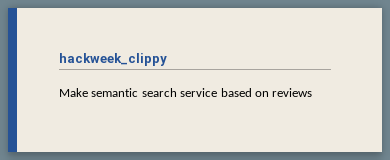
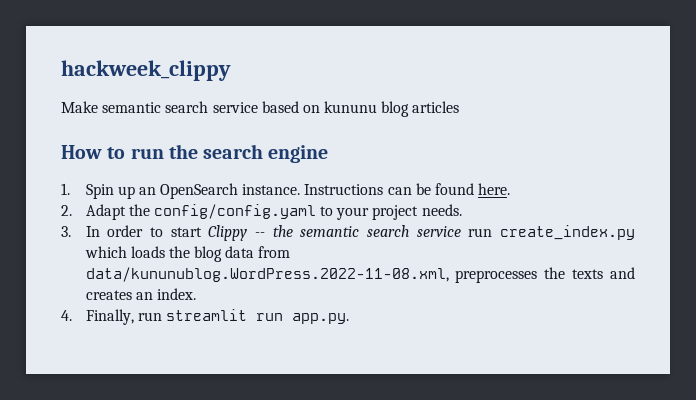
- Make semantic search service based on reviews
+ Make semantic search service based on kununu blog articles
+ How to run the search engine
+ 1. Spin up an OpenSearch instance. Instructions can be found here.
+ 2. Adapt the config/config.yaml to your project needs.
+ 3. In order to start Clippy -- the semantic search service run create_index.py which loads the blog data from data/kununublog.WordPress.2022-11-08.xml, preprocesses the texts and creates an index.
+ 4. Finally, run streamlit run app.py.

